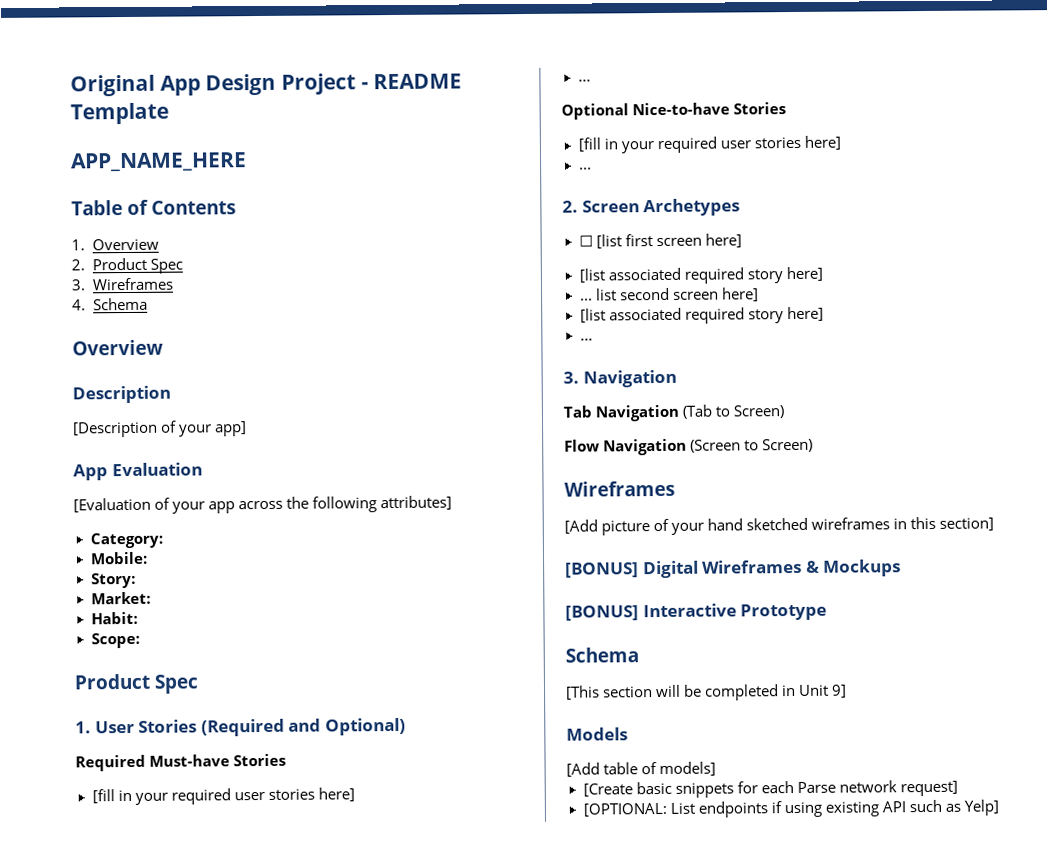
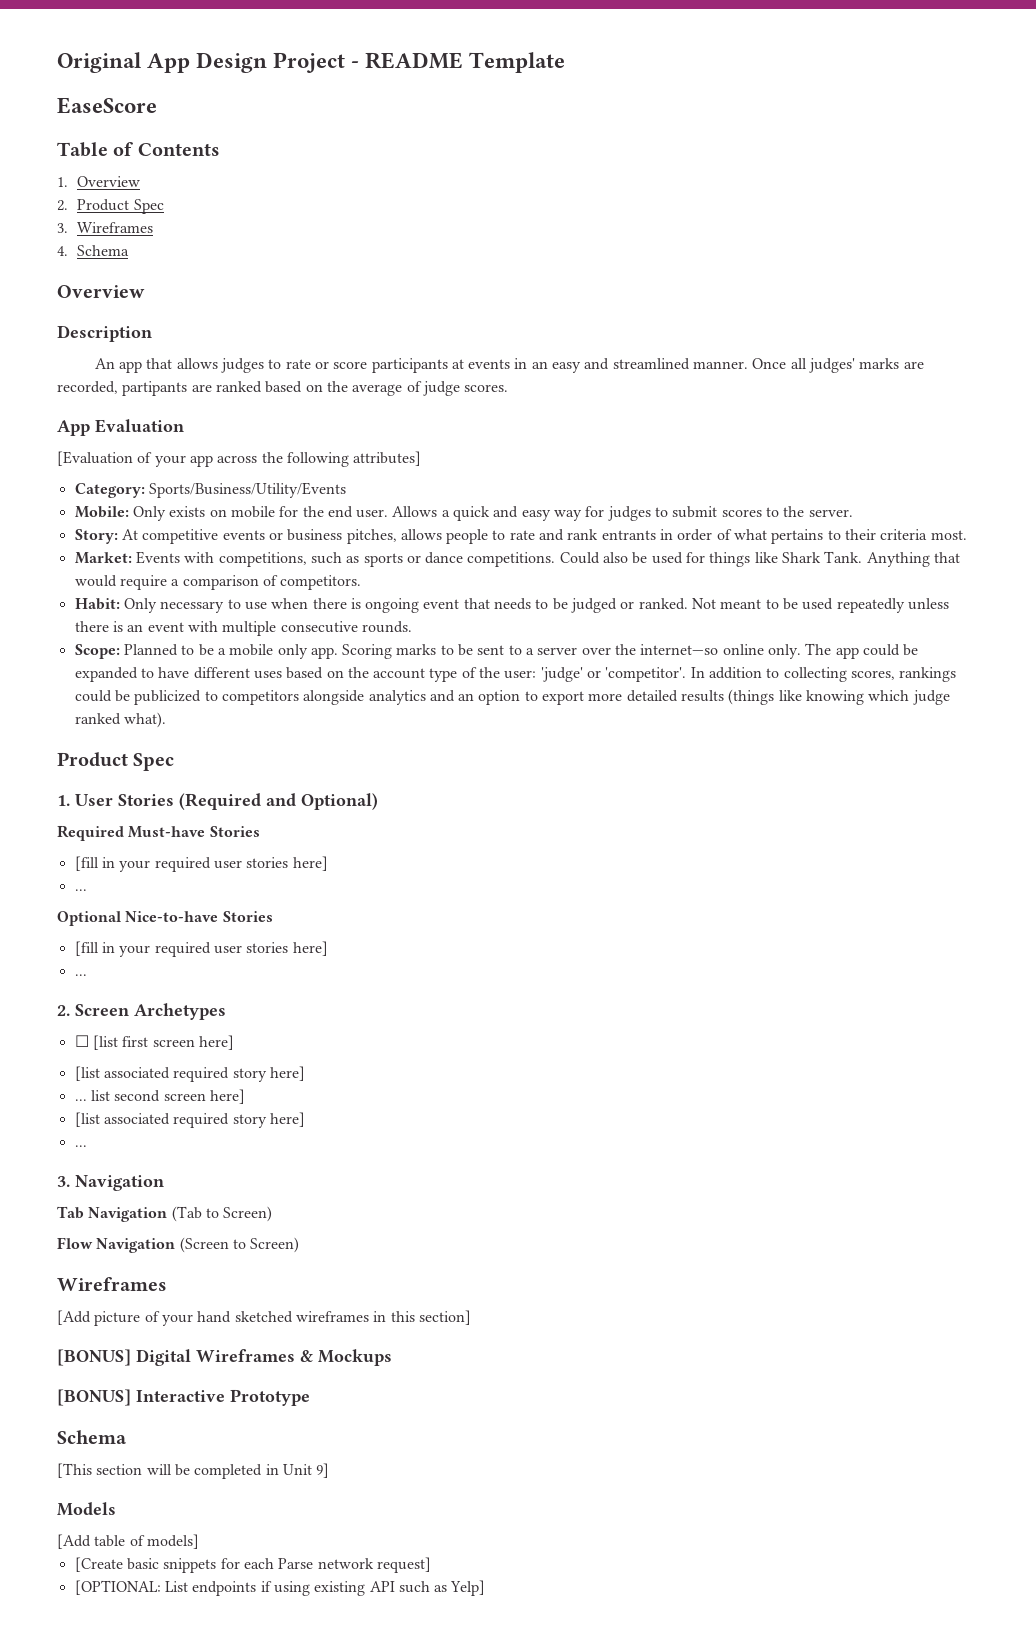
- APP_NAME_HERE
+ EaseScore
- [Description of your app]
+ An app that allows judges to rate or score participants at events in an easy and streamlined manner. Once all judges' marks are recorded, partipants are ranked based on the average of judge scores.
- Category:
+ Category: Sports/Business/Utility/Events
- Mobile:
- Story:
- Market:
- Habit:
- Scope:
+ Mobile: Only exists on mobile for the end user. Allows a quick and easy way for judges to submit scores to the server.
+ Story: At competitive events or business pitches, allows people to rate and rank entrants in order of what pertains to their criteria most.
+ Market: Events with competitions, such as sports or dance competitions. Could also be used for things like Shark Tank. Anything that would require a comparison of competitors.
+ Habit: Only necessary to use when there is ongoing event that needs to be judged or ranked. Not meant to be used repeatedly unless there is an event with multiple consecutive rounds.
+ Scope: Planned to be a mobile only app. Scoring marks to be sent to a server over the internet—so online only. The app could be expanded to have different uses based on the account type of the user: 'judge' or 'competitor'. In addition to collecting scores, rankings could be publicized to competitors alongside analytics and an option to export more detailed results (things like knowing which judge ranked what).

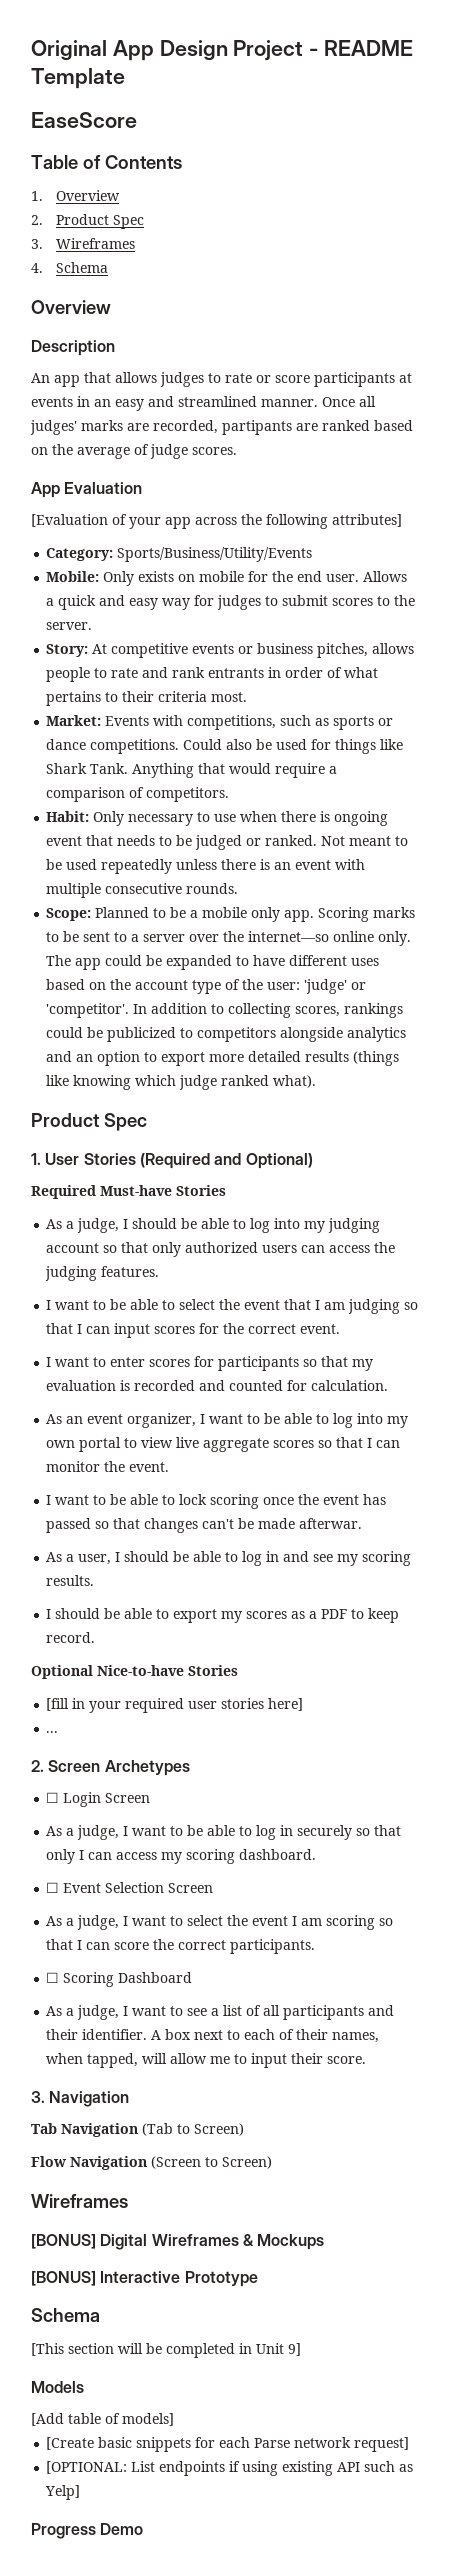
  Required Must-have Stories
- [fill in your required user stories here]
- ...
+ As a judge, I should be able to log into my judging account so that only authorized users can access the judging features.
+ I want to be able to select the event that I am judging so that I can input scores for the correct event.
+ I want to enter scores for participants so that my evaluation is recorded and counted for calculation.
+ As an event organizer, I want to be able to log into my own portal to view live aggregate scores so that I can monitor the event.
+ I want to be able to lock scoring once the event has passed so that changes can't be made afterwar.
+ As a user, I should be able to log in and see my scoring results.
+ I should be able to export my scores as a PDF to keep record.
- ☐ [list first screen here]
- [list associated required story here]
- ... list second screen here]
- [list associated required story here]
- ...
+ ☐ Login Screen
+ As a judge, I want to be able to log in securely so that only I can access my scoring dashboard.
+ ☐ Event Selection Screen
+ As a judge, I want to select the event I am scoring so that I can score the correct participants.
+ ☐ Scoring Dashboard
+ As a judge, I want to see a list of all participants and their identifier. A box next to each of their names, when tapped, will allow me to input their score.
- [Add picture of your hand sketched wireframes in this section]
+ Progress Demo

